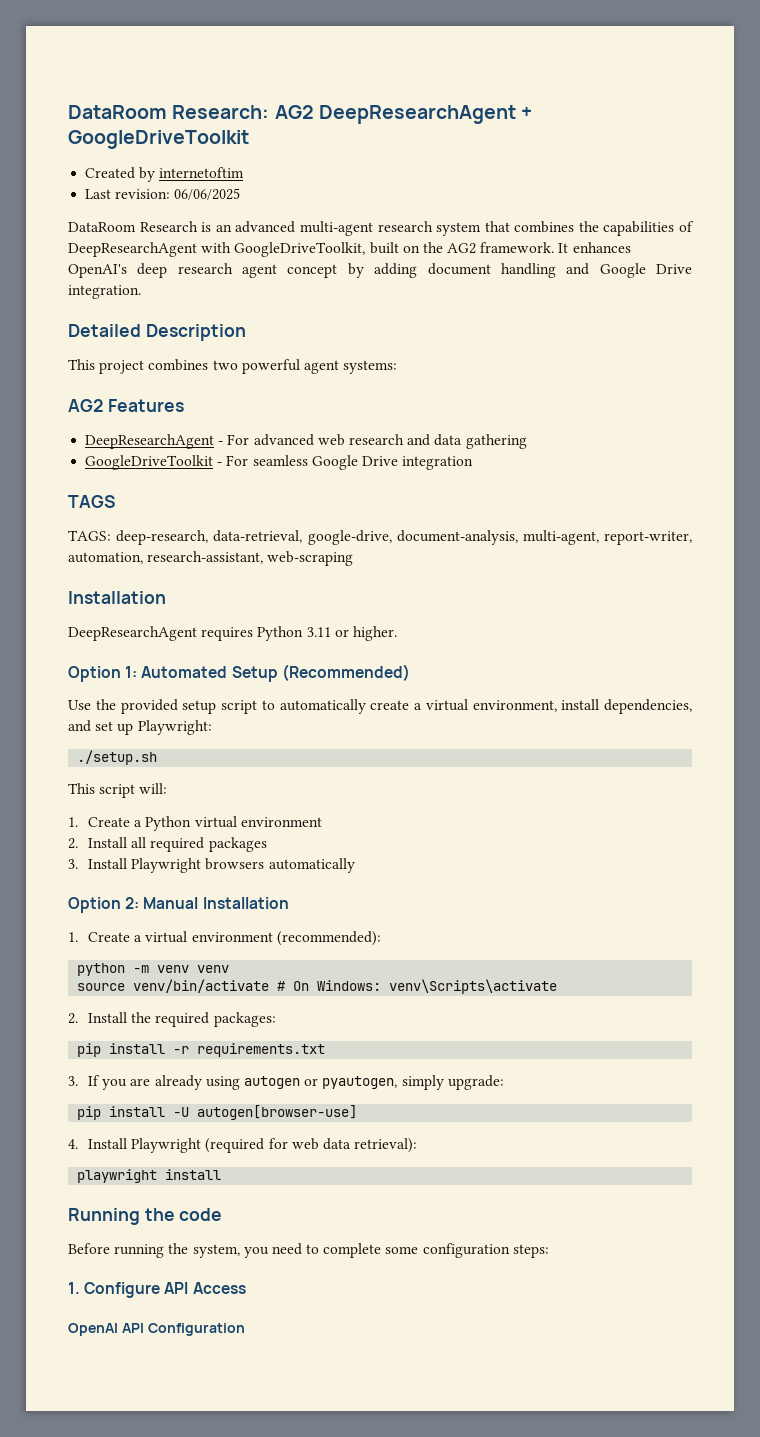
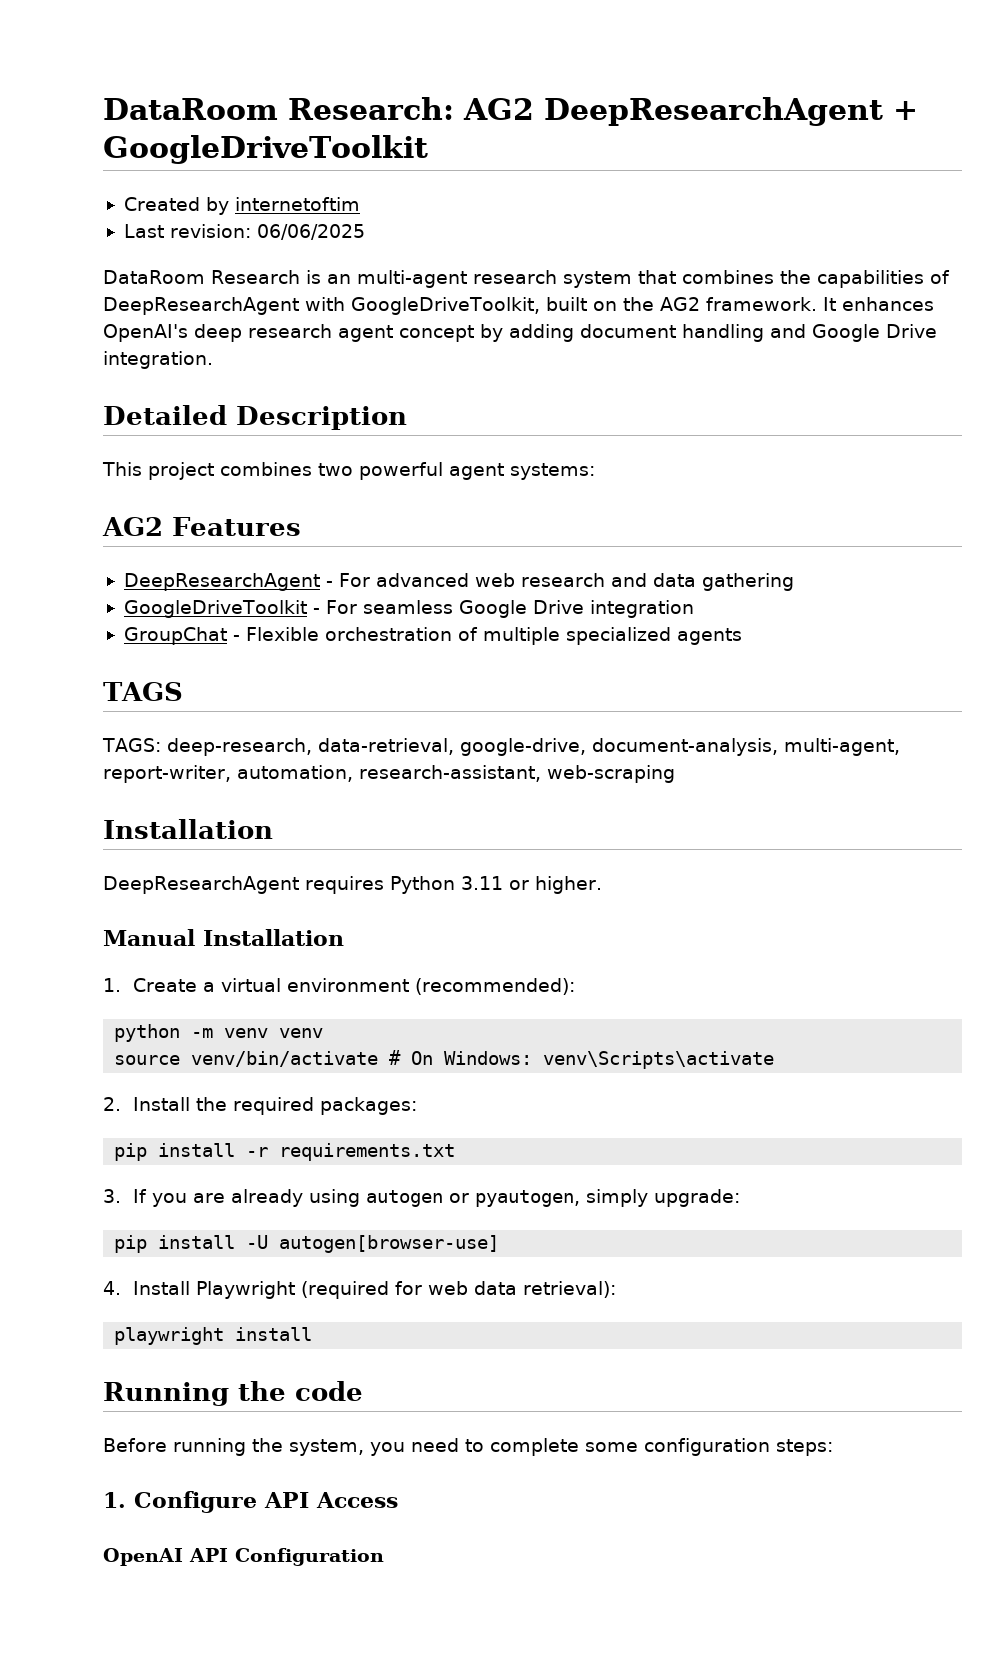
- DataRoom Research is an advanced multi-agent research system that combines the capabilities of DeepResearchAgent with GoogleDriveToolkit, built on the AG2 framework.
+ DataRoom Research is an multi-agent research system that combines the capabilities of DeepResearchAgent with GoogleDriveToolkit, built on the AG2 framework.
+ GroupChat - Flexible orchestration of multiple specialized agents
- Option 1: Automated Setup (Recommended)
- Use the provided setup script to automatically create a virtual environment, install dependencies, and set up Playwright:
- ./setup.sh
- This script will:
- 1. Create a Python virtual environment
- 2. Install all required packages
- 3. Install Playwright browsers automatically
- Option 2: Manual Installation
+ Manual Installation

